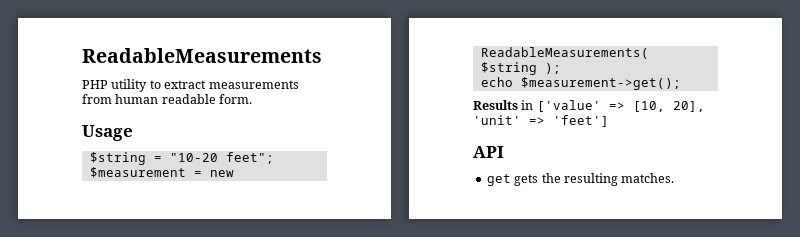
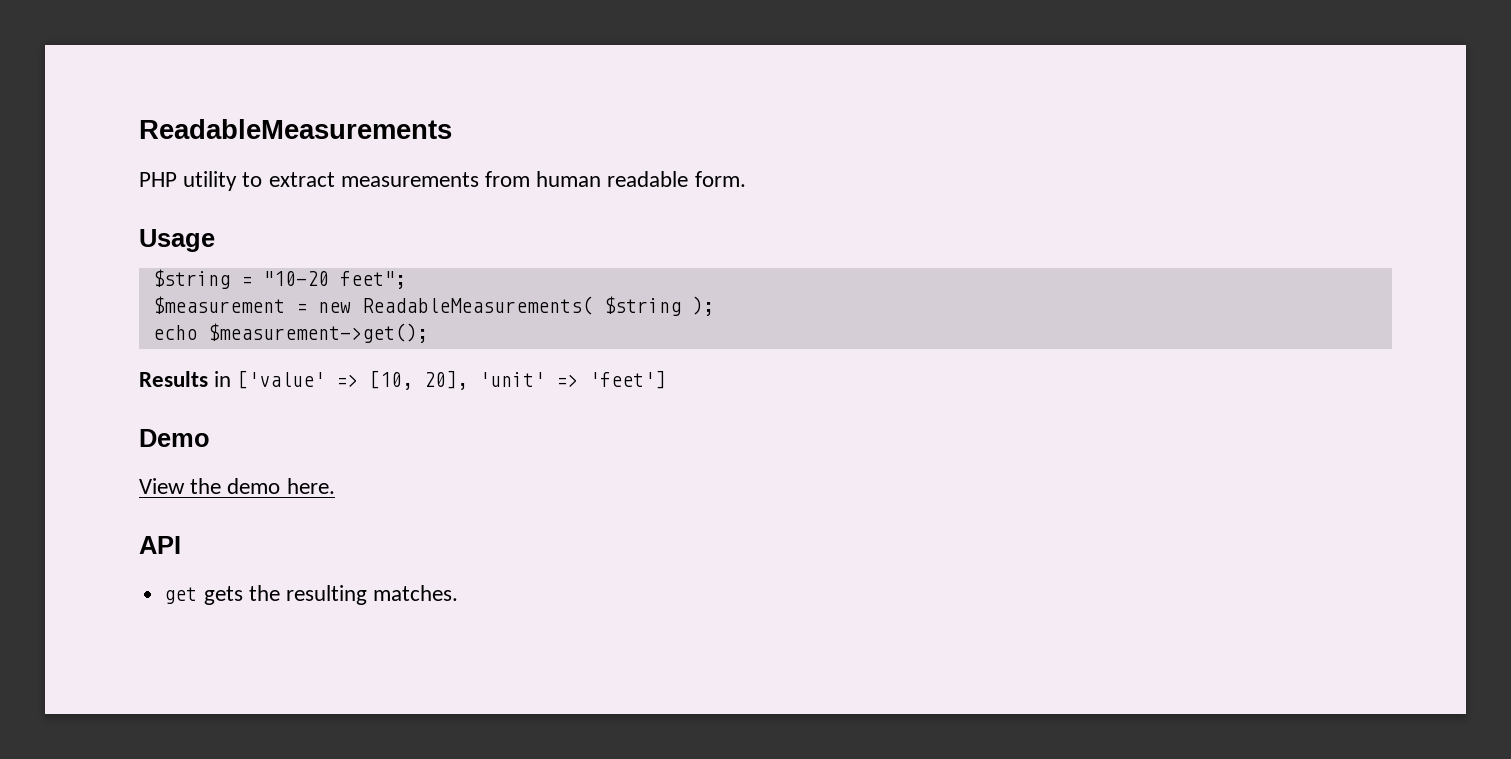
+ Demo
+ View the demo here.

